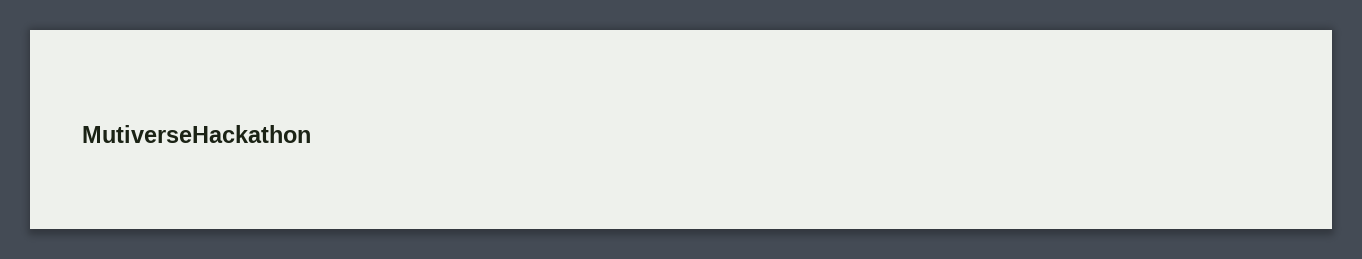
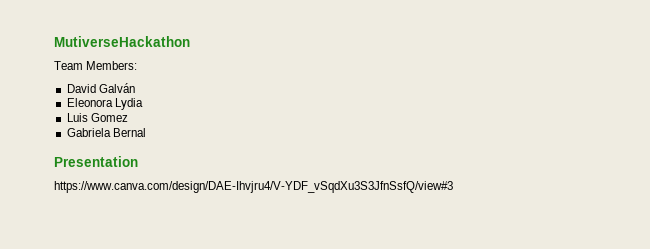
+ Team Members:
+ David Galván
+ Eleonora Lydia
+ Luis Gomez
+ Gabriela Bernal
+ Presentation
+ https://www.canva.com/design/DAE-Ihvjru4/V-YDF_vSqdXu3S3JfnSsfQ/view#3

